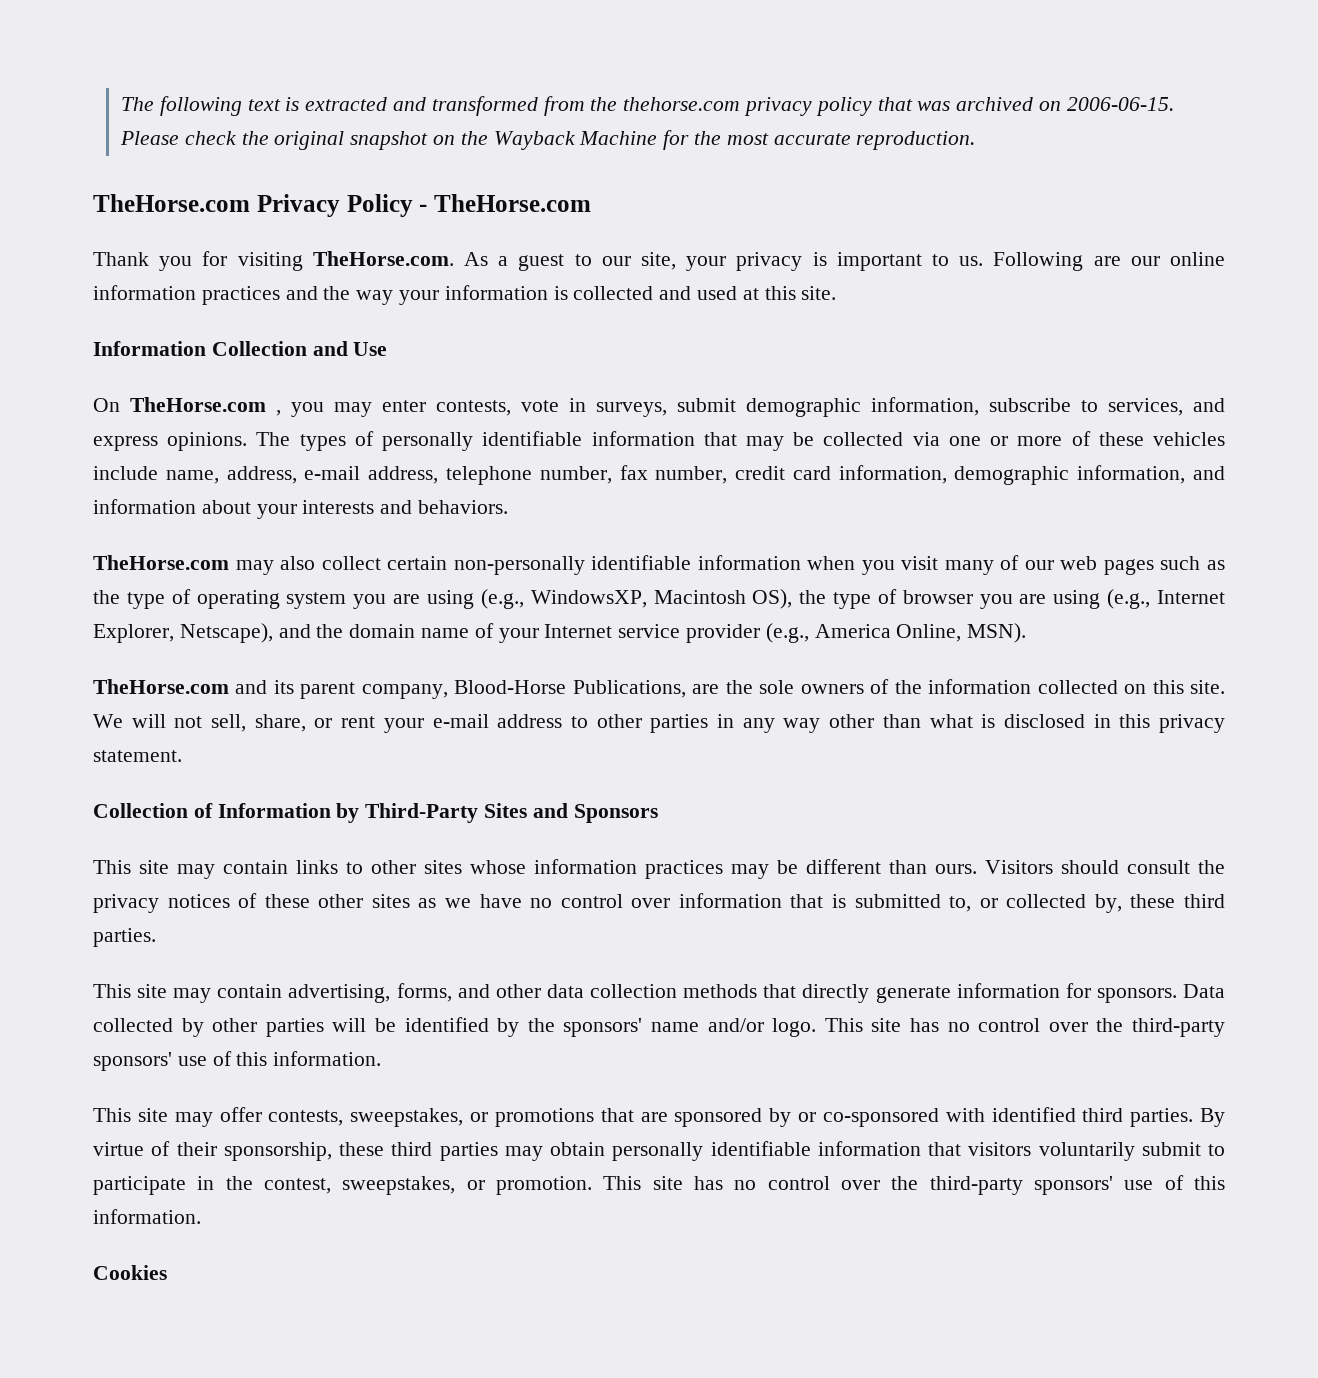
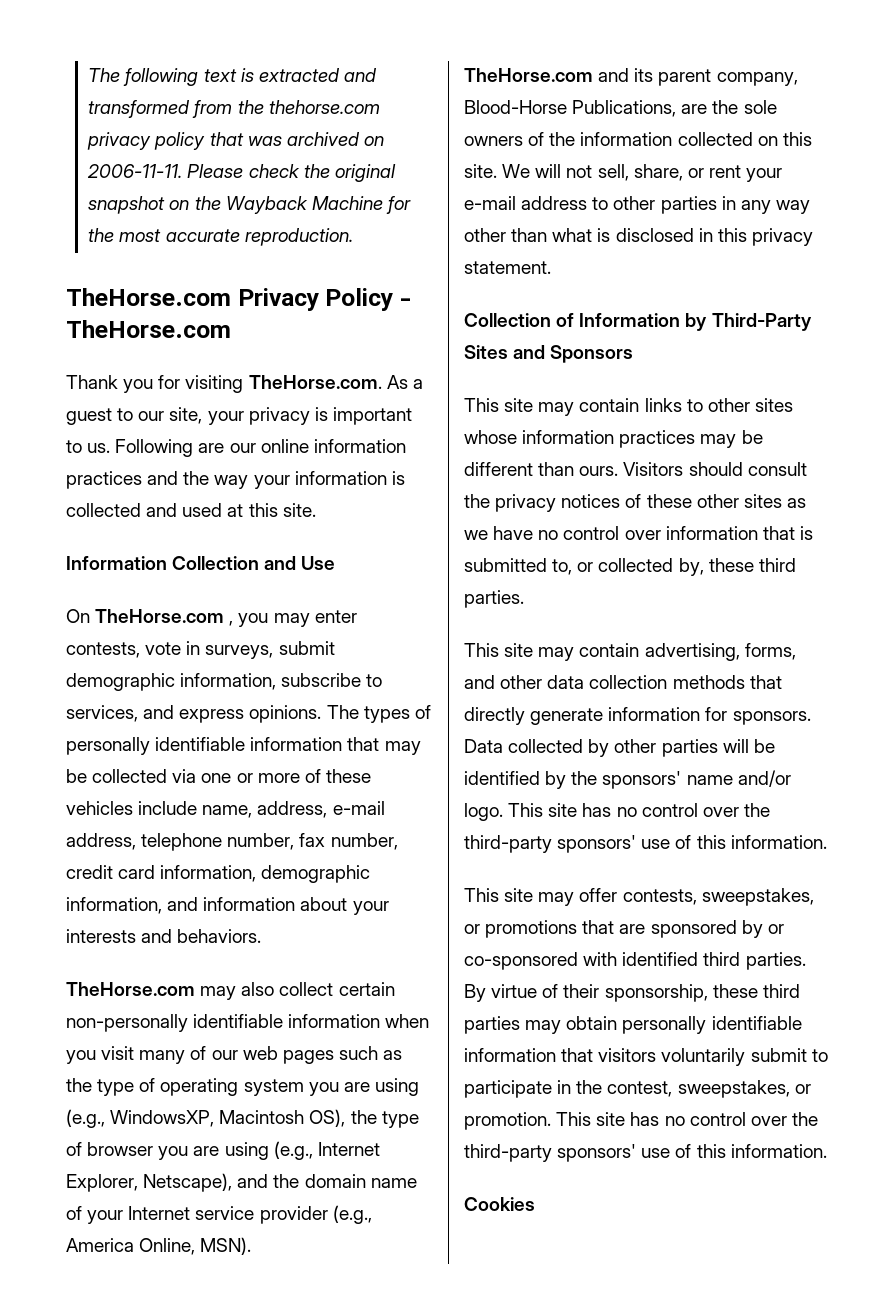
- The following text is extracted and transformed from the thehorse.com privacy policy that was archived on 2006-06-15.
+ The following text is extracted and transformed from the thehorse.com privacy policy that was archived on 2006-11-11.

